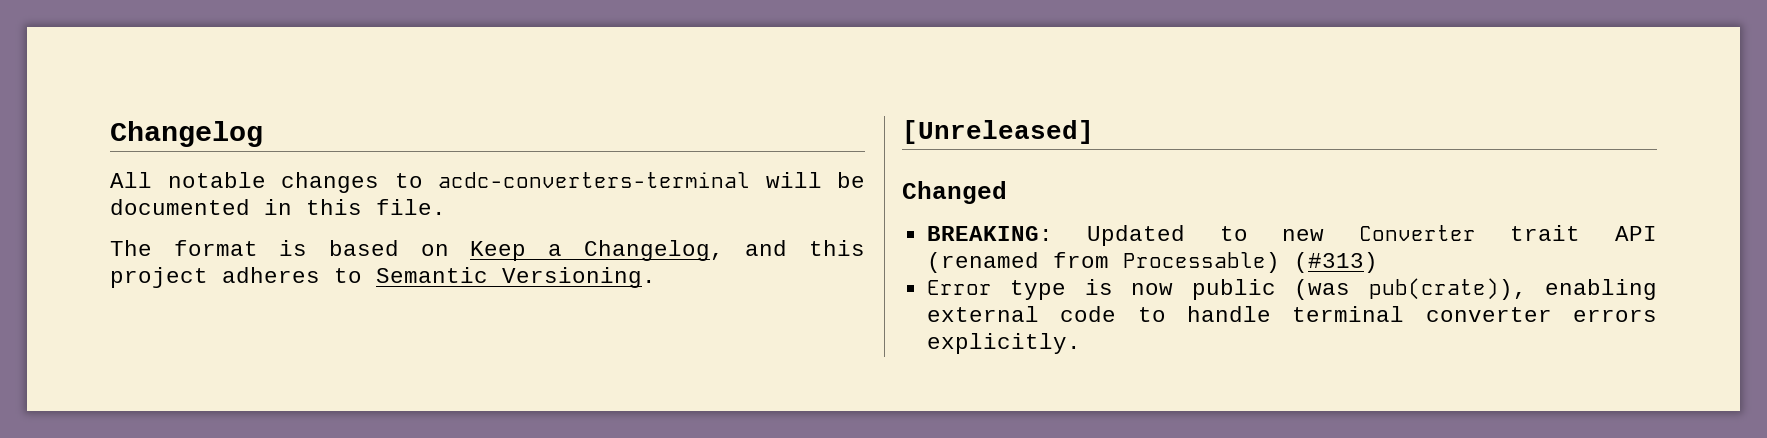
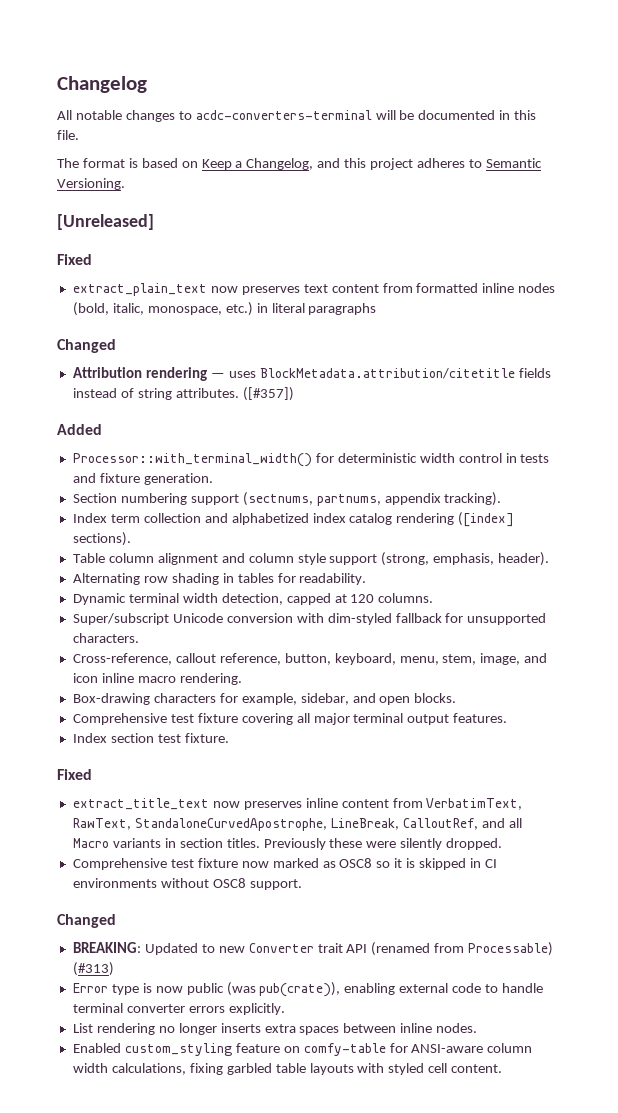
  [Unreleased]
+ Fixed
+ extract_plain_text now preserves text content from formatted inline nodes (bold, italic, monospace, etc.) in literal paragraphs
+ Changed
+ Attribution rendering — uses BlockMetadata.attribution/citetitle fields instead of string attributes. ([#357])
+ Added
+ Processor::with_terminal_width() for deterministic width control in tests and fixture generation.
+ Section numbering support (sectnums, partnums, appendix tracking).
+ Index term collection and alphabetized index catalog rendering ([index] sections).
+ Table column alignment and column style support (strong, emphasis, header).
+ Alternating row shading in tables for readability.
+ Dynamic terminal width detection, capped at 120 columns.
+ Super/subscript Unicode conversion with dim-styled fallback for unsupported characters.
+ Cross-reference, callout reference, button, keyboard, menu, stem, image, and icon inline macro rendering.
+ Box-drawing characters for example, sidebar, and open blocks.
+ Comprehensive test fixture covering all major terminal output features.
+ Index section test fixture.
+ Fixed
+ extract_title_text now preserves inline content from VerbatimText, RawText, StandaloneCurvedApostrophe, LineBreak, CalloutRef, and all Macro variants in section titles. Previously these were silently dropped.
+ Comprehensive test fixture now marked as OSC8 so it is skipped in CI environments without OSC8 support.
+ List rendering no longer inserts extra spaces between inline nodes.
+ Enabled custom_styling feature on comfy-table for ANSI-aware column width calculations, fixing garbled table layouts with styled cell content.

